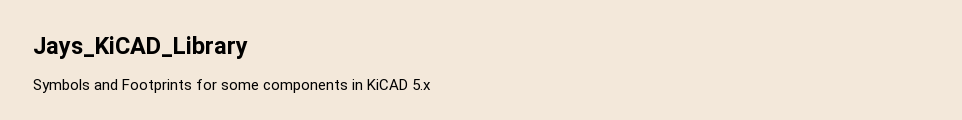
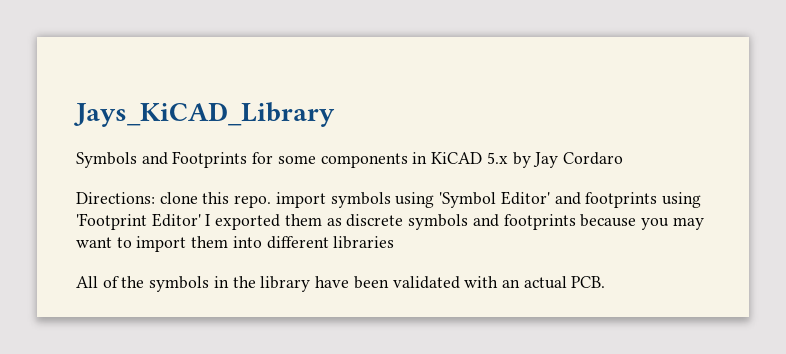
- Symbols and Footprints for some components in KiCAD 5.x
+ Symbols and Footprints for some components in KiCAD 5.x by Jay Cordaro
+ Directions: clone this repo. import symbols using 'Symbol Editor' and footprints using 'Footprint Editor' I exported them as discrete symbols and footprints because you may want to import them into different libraries
+ All of the symbols in the library have been validated with an actual PCB.

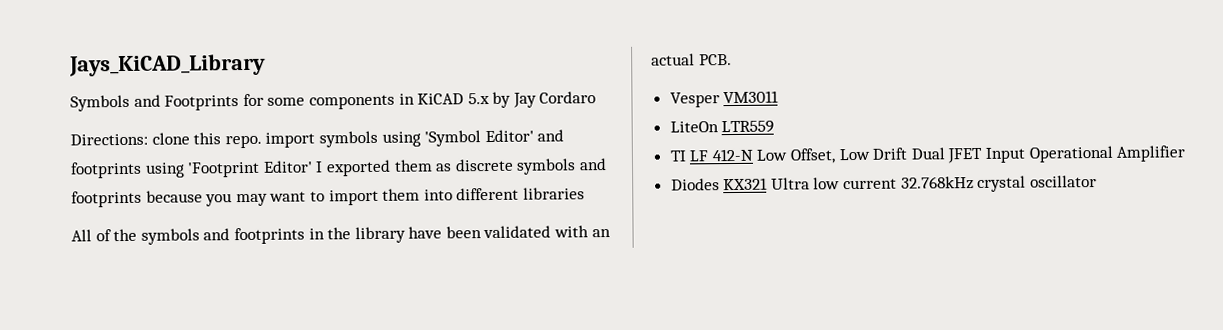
- All of the symbols in the library have been validated with an actual PCB.
+ All of the symbols and footprints in the library have been validated with an actual PCB.
+ Vesper VM3011
+ LiteOn LTR559
+ TI LF 412-N Low Offset, Low Drift Dual JFET Input Operational Amplifier
+ Diodes KX321 Ultra low current 32.768kHz crystal oscillator

